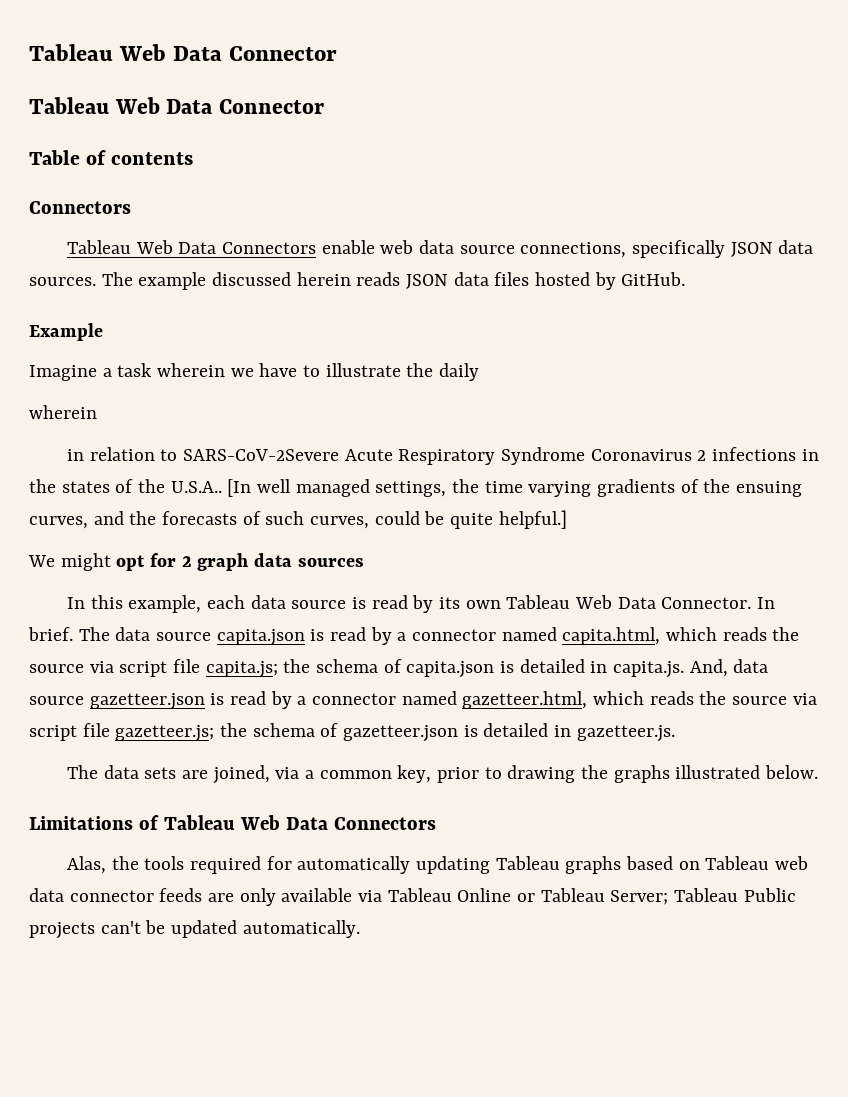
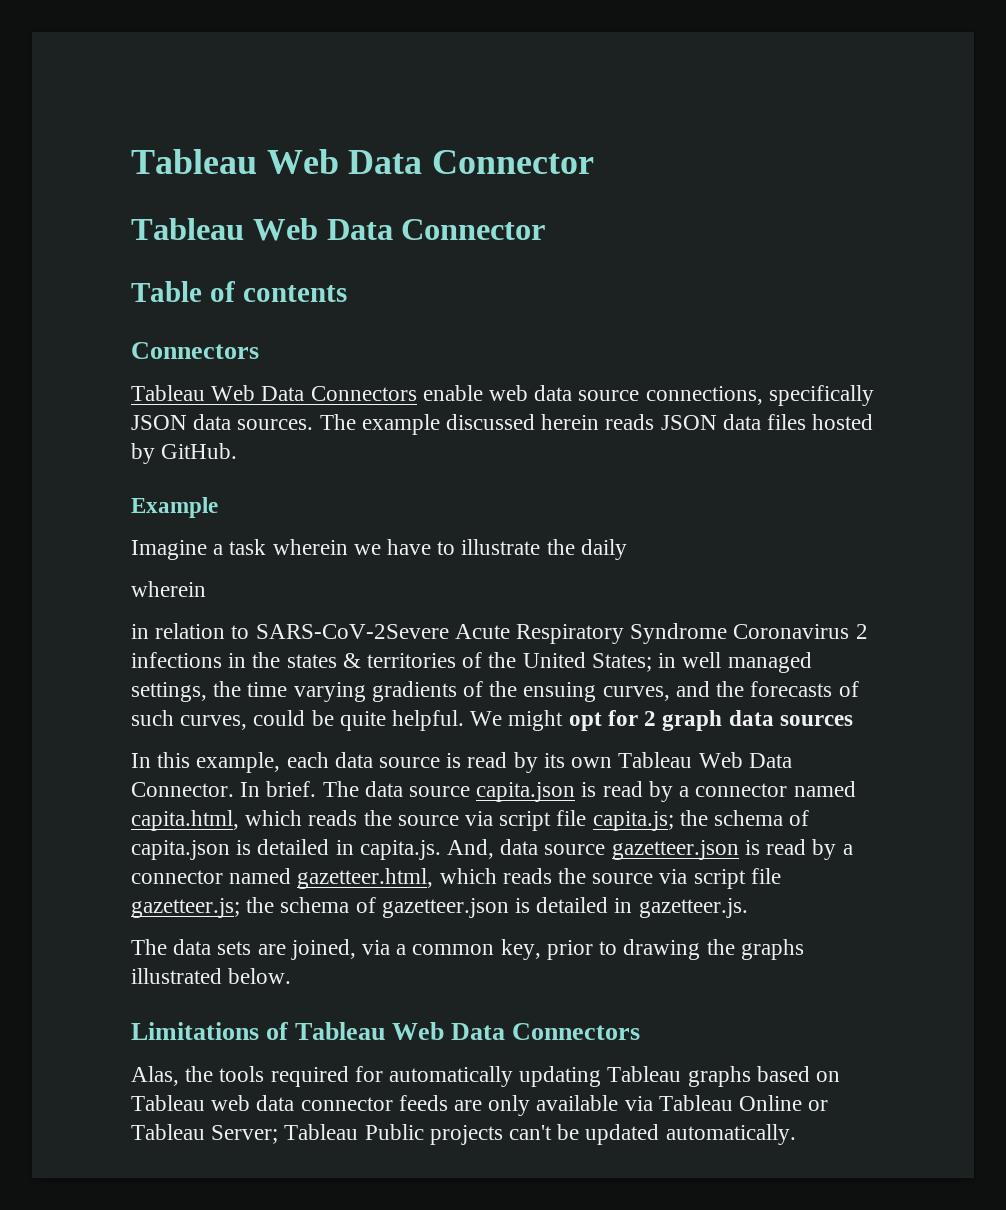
- in relation to SARS-CoV-2Severe Acute Respiratory Syndrome Coronavirus 2 infections in the states of the U.S.A.. [In well managed settings, the time varying gradients of the ensuing curves, and the forecasts of such curves, could be quite helpful.]
- We might opt for 2 graph data sources
+ in relation to SARS-CoV-2Severe Acute Respiratory Syndrome Coronavirus 2 infections in the states & territories of the United States; in well managed settings, the time varying gradients of the ensuing curves, and the forecasts of such curves, could be quite helpful. We might opt for 2 graph data sources

